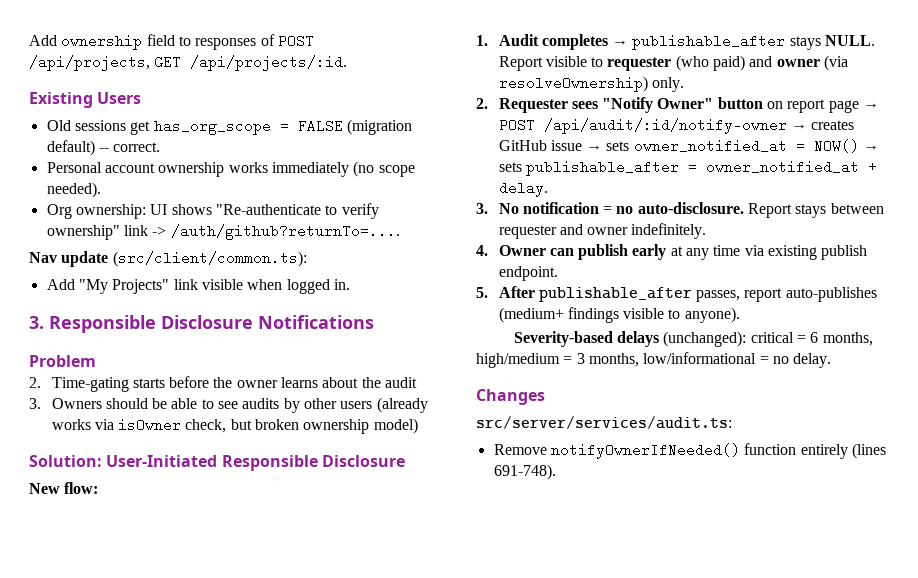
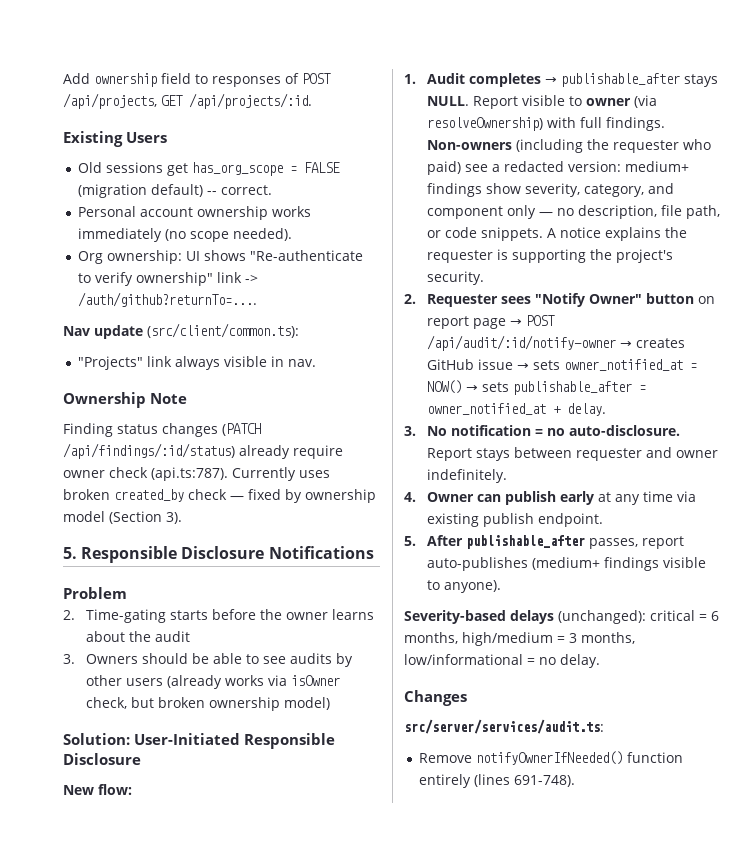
- Add "My Projects" link visible when logged in.
- 3. Responsible Disclosure Notifications
+ "Projects" link always visible in nav.
+ Ownership Note
+ Finding status changes (PATCH /api/findings/:id/status) already require owner check (api.ts:787). Currently uses broken created_by check — fixed by ownership model (Section 3).
+ 5. Responsible Disclosure Notifications
- Report visible to requester (who paid) and owner (via resolveOwnership) only.
+ Report visible to owner (via resolveOwnership) with full findings. Non-owners (including the requester who paid) see a redacted version: medium+ findings show severity, category, and component only — no description, file path, or code snippets. A notice explains the requester is supporting the project's security.

